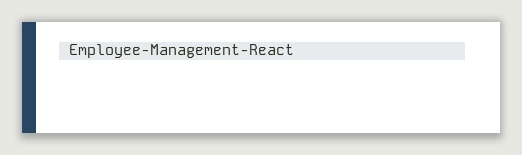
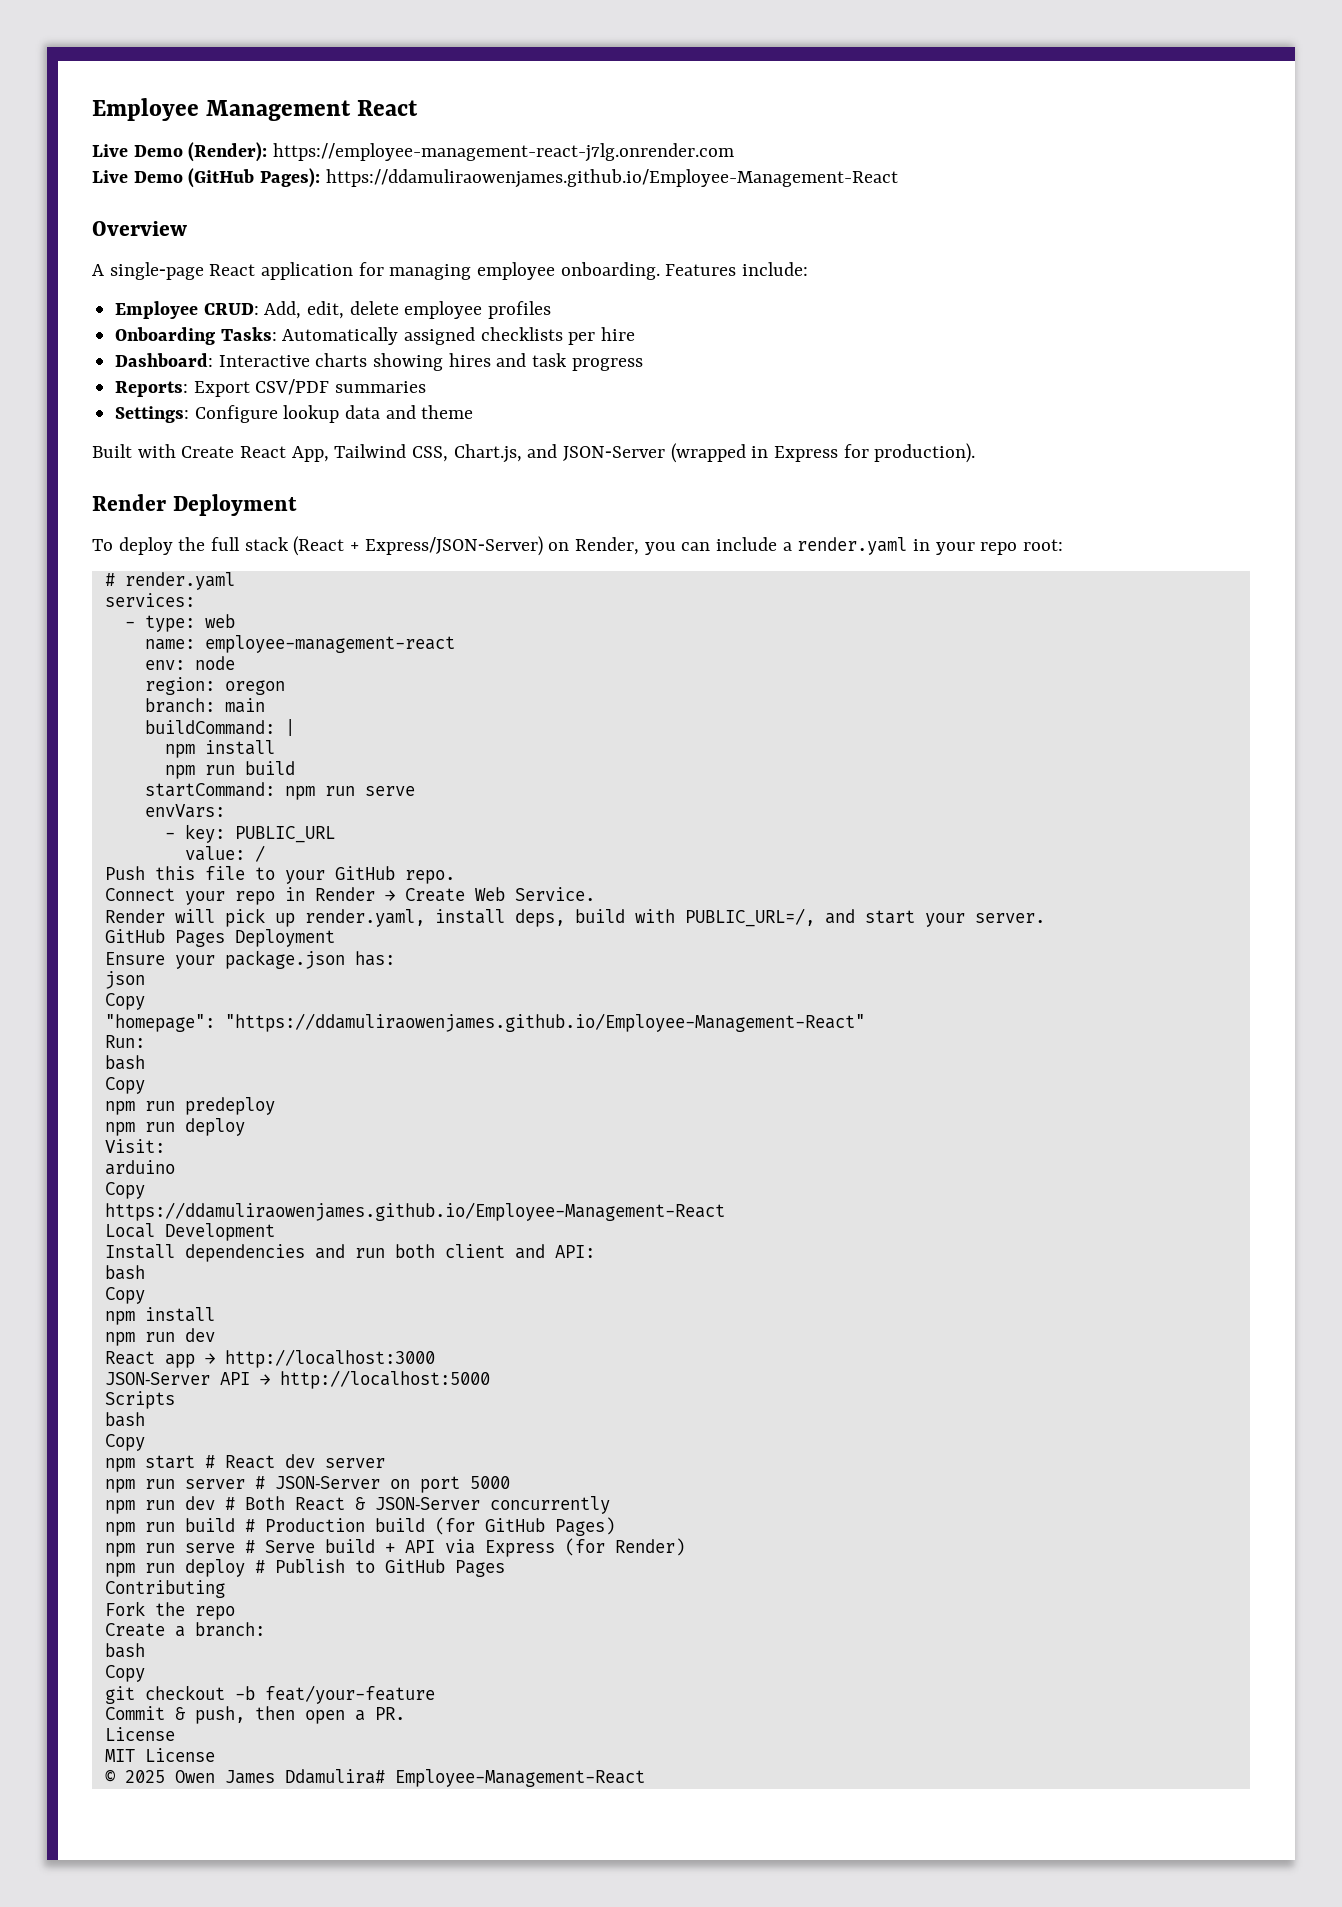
- Employee-Management-React
+ Employee Management React
+ Live Demo (Render): https://employee-management-react-j7lg.onrender.com
+ Live Demo (GitHub Pages): https://ddamuliraowenjames.github.io/Employee-Management-React
+ Overview
+ A single‑page React application for managing employee onboarding. Features include:
+ Employee CRUD: Add, edit, delete employee profiles
+ Onboarding Tasks: Automatically assigned checklists per hire
+ Dashboard: Interactive charts showing hires and task progress
+ Reports: Export CSV/PDF summaries
+ Settings: Configure lookup data and theme
+ Built with Create React App, Tailwind CSS, Chart.js, and JSON‑Server (wrapped in Express for production).
+ Render Deployment
+ To deploy the full stack (React + Express/JSON‑Server) on Render, you can include a render.yaml in your repo root:
+ # render.yaml
+ services:
+ - type: web
+ name: employee-management-react
+ env: node
+ region: oregon
+ branch: main
+ buildCommand: |
+ npm install
+ npm run build
+ startCommand: npm run serve
+ envVars:
+ - key: PUBLIC_URL
+ value: /
+ Push this file to your GitHub repo.
+ Connect your repo in Render → Create Web Service.
+ Render will pick up render.yaml, install deps, build with PUBLIC_URL=/, and start your server.
+ GitHub Pages Deployment
+ Ensure your package.json has:
+ json
+ Copy
+ "homepage": "https://ddamuliraowenjames.github.io/Employee-Management-React"
+ Run:
+ bash
+ Copy
+ npm run predeploy
+ npm run deploy
+ Visit:
+ arduino
+ Copy
+ https://ddamuliraowenjames.github.io/Employee-Management-React
+ Local Development
+ Install dependencies and run both client and API:
+ bash
+ Copy
+ npm install
+ npm run dev
+ React app → http://localhost:3000
+ JSON‑Server API → http://localhost:5000
+ Scripts
+ bash
+ Copy
+ npm start # React dev server
+ npm run server # JSON‑Server on port 5000
+ npm run dev # Both React & JSON‑Server concurrently
+ npm run build # Production build (for GitHub Pages)
+ npm run serve # Serve build + API via Express (for Render)
+ npm run deploy # Publish to GitHub Pages
+ Contributing
+ Fork the repo
+ Create a branch:
+ bash
+ Copy
+ git checkout -b feat/your-feature
+ Commit & push, then open a PR.
+ License
+ MIT License
+ © 2025 Owen James Ddamulira# Employee-Management-React

